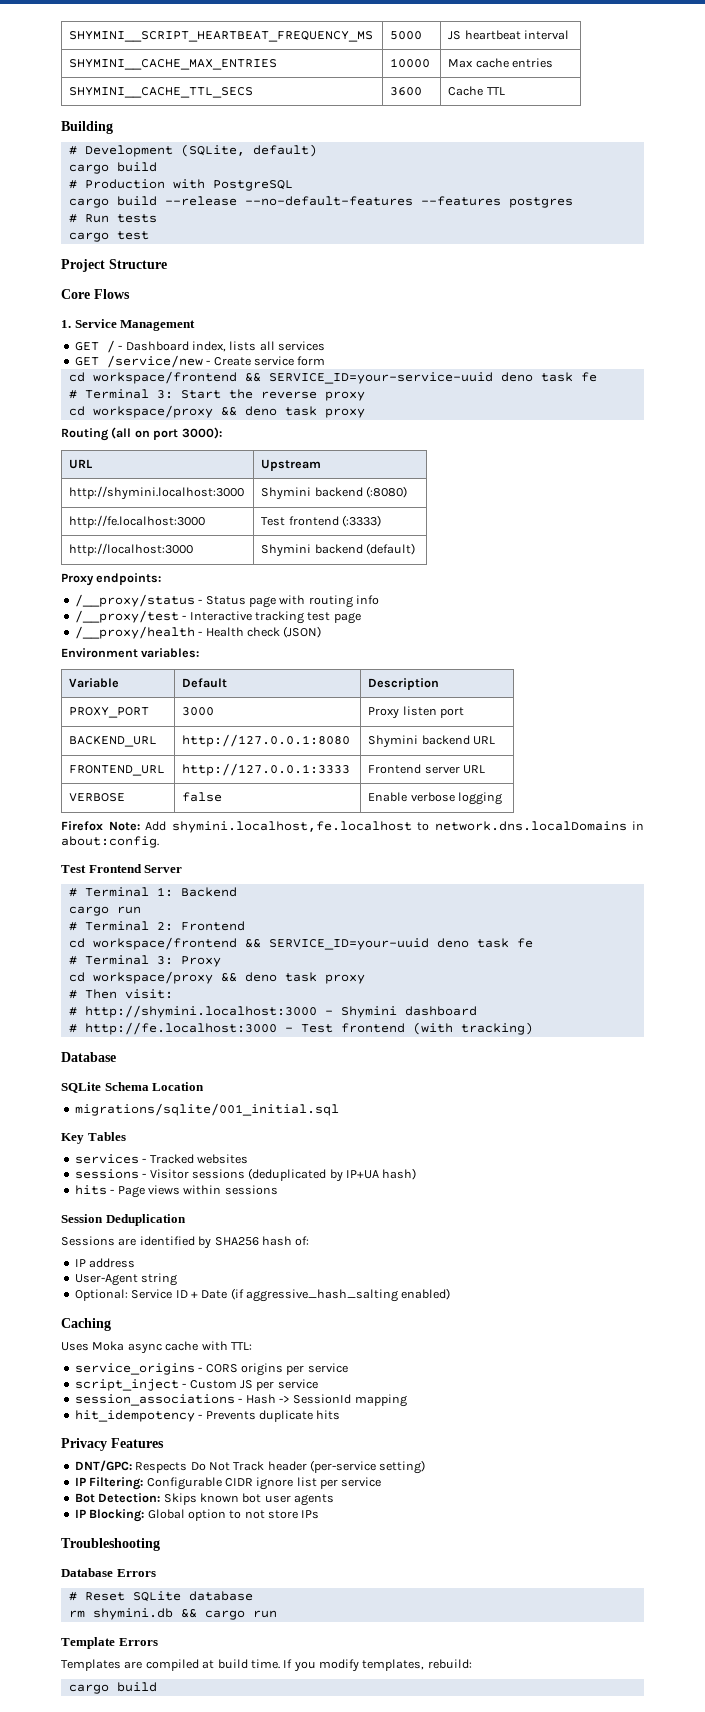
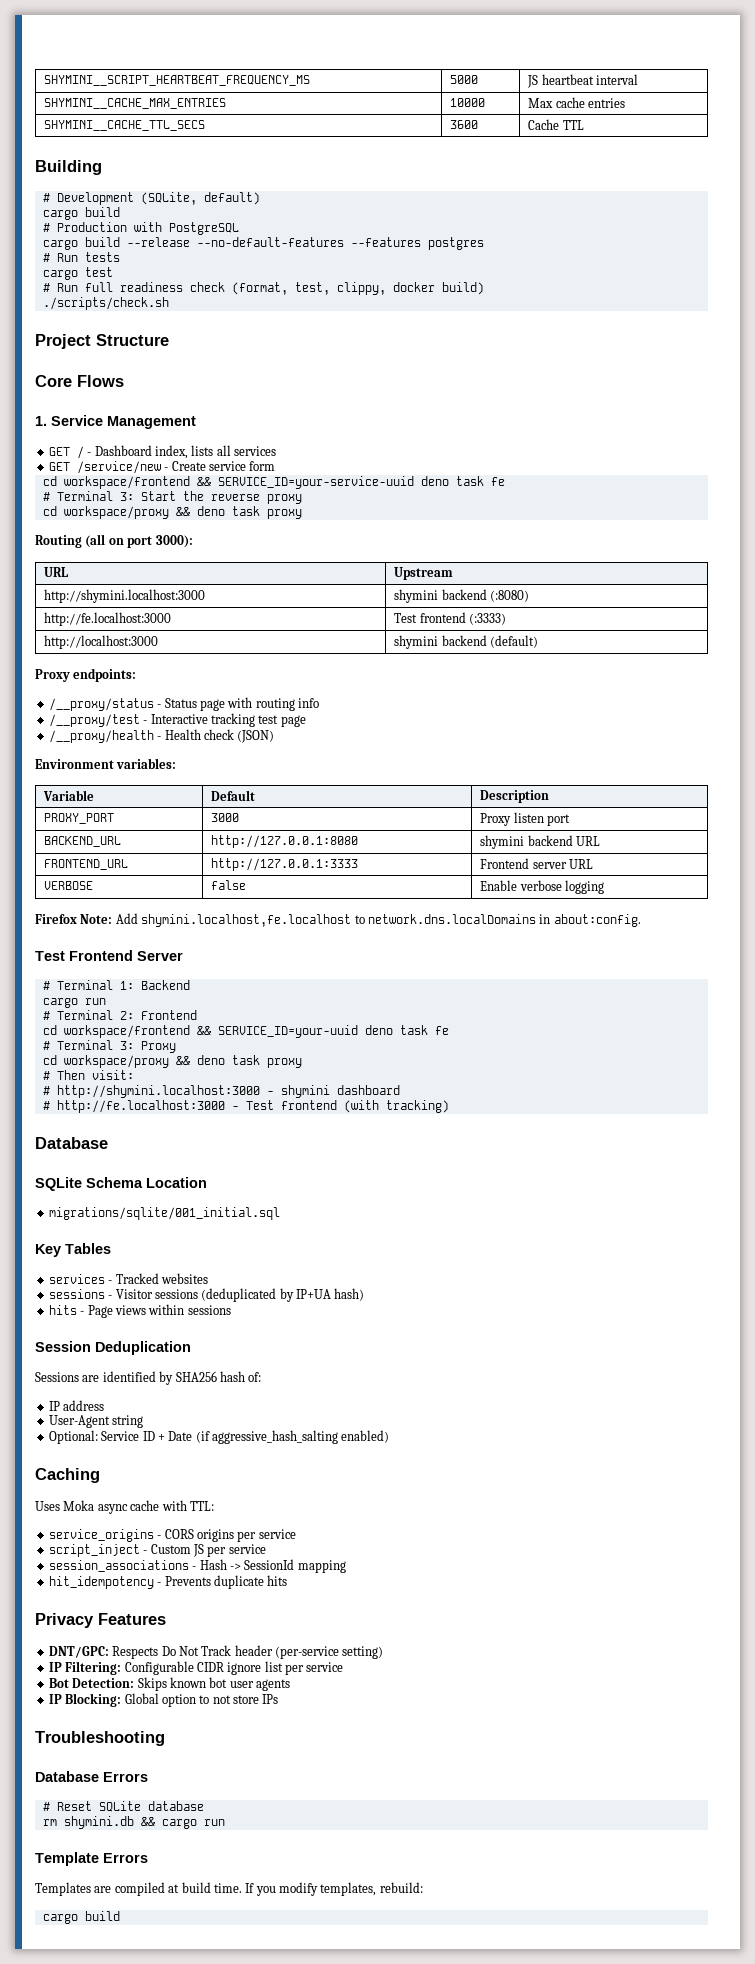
+ # Run full readiness check (format, test, clippy, docker build)
+ ./scripts/check.sh
- http://shymini.localhost:3000 | Shymini backend (:8080)
+ http://shymini.localhost:3000 | shymini backend (:8080)
- http://localhost:3000 | Shymini backend (default)
+ http://localhost:3000 | shymini backend (default)
- BACKEND_URL | http://127.0.0.1:8080 | Shymini backend URL
+ BACKEND_URL | http://127.0.0.1:8080 | shymini backend URL
- # http://shymini.localhost:3000 - Shymini dashboard
+ # http://shymini.localhost:3000 - shymini dashboard

